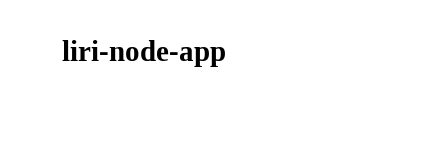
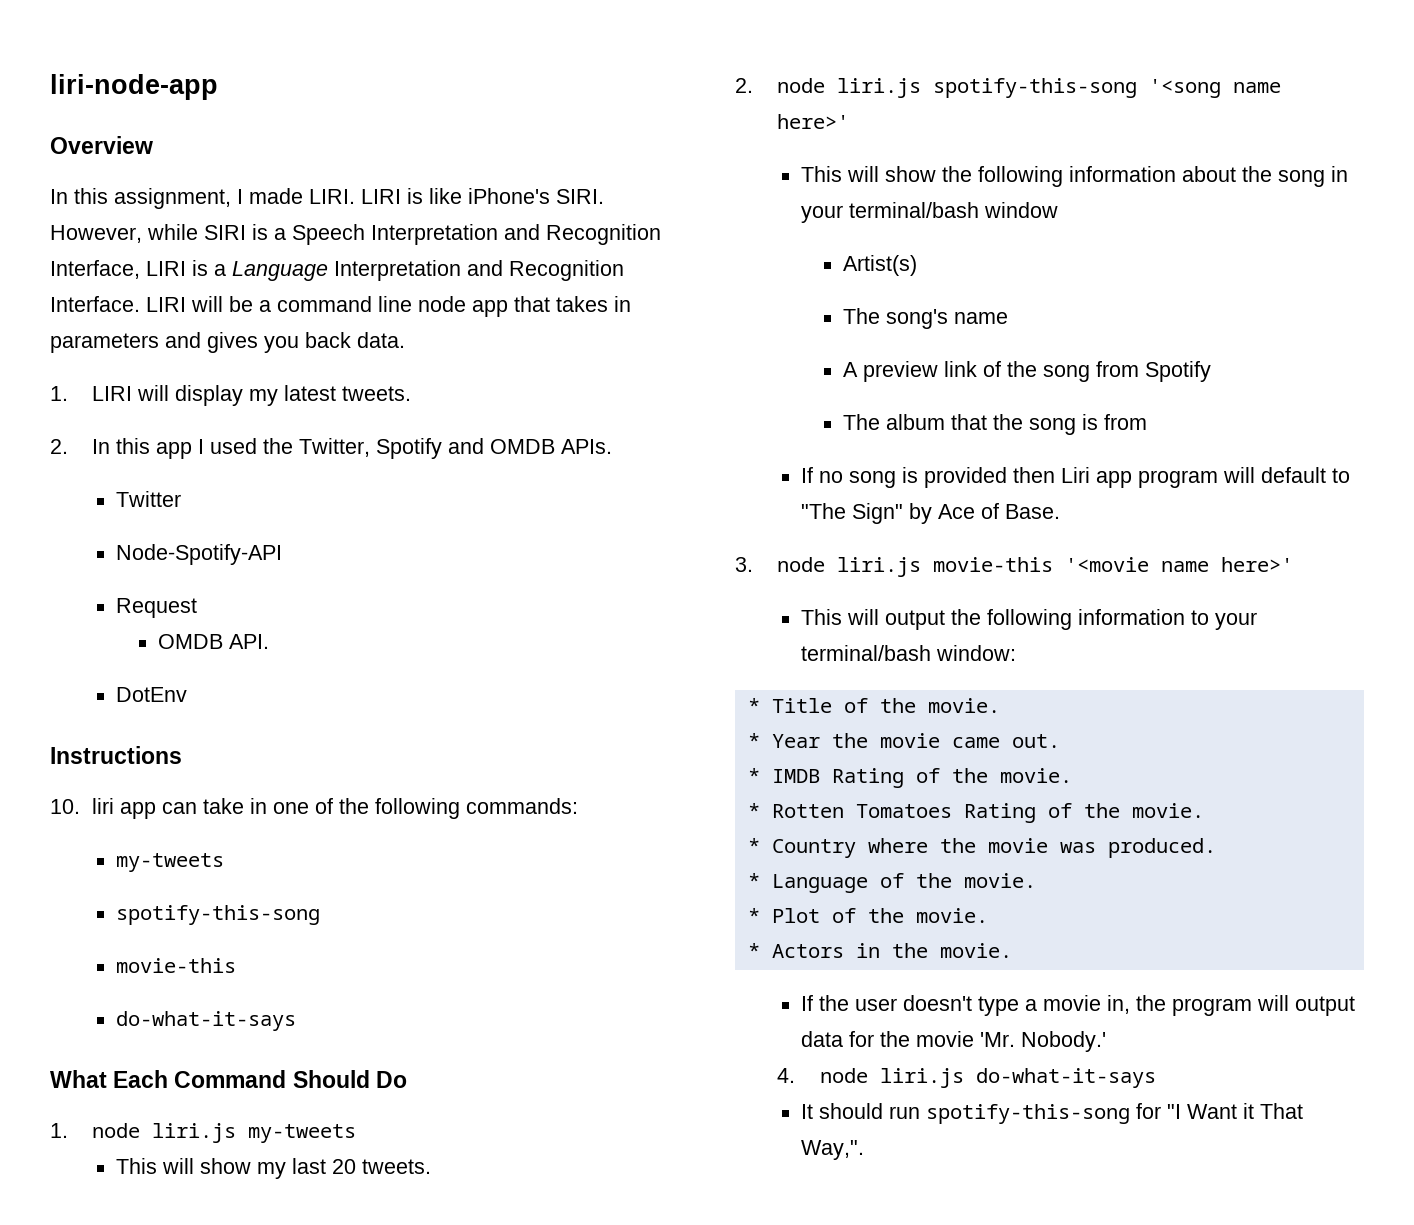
+ Overview
+ In this assignment, I made LIRI. LIRI is like iPhone's SIRI. However, while SIRI is a Speech Interpretation and Recognition Interface, LIRI is a Language Interpretation and Recognition Interface. LIRI will be a command line node app that takes in parameters and gives you back data.
+ 1. LIRI will display my latest tweets.
+ 2. In this app I used the Twitter, Spotify and OMDB APIs.
+ Twitter
+ Node-Spotify-API
+ Request
+ OMDB API.
+ DotEnv
+ Instructions
+ 10. liri app can take in one of the following commands:
+ my-tweets
+ spotify-this-song
+ movie-this
+ do-what-it-says
+ What Each Command Should Do
+ 1. node liri.js my-tweets
+ This will show my last 20 tweets.
+ 2. node liri.js spotify-this-song '<song name here>'
+ This will show the following information about the song in your terminal/bash window
+ Artist(s)
+ The song's name
+ A preview link of the song from Spotify
+ The album that the song is from
+ If no song is provided then Liri app program will default to "The Sign" by Ace of Base.
+ 3. node liri.js movie-this '<movie name here>'
+ This will output the following information to your terminal/bash window:
+ * Title of the movie.
+ * Year the movie came out.
+ * IMDB Rating of the movie.
+ * Rotten Tomatoes Rating of the movie.
+ * Country where the movie was produced.
+ * Language of the movie.
+ * Plot of the movie.
+ * Actors in the movie.
+ If the user doesn't type a movie in, the program will output data for the movie 'Mr. Nobody.'
+ 4. node liri.js do-what-it-says
+ It should run spotify-this-song for "I Want it That Way,".

